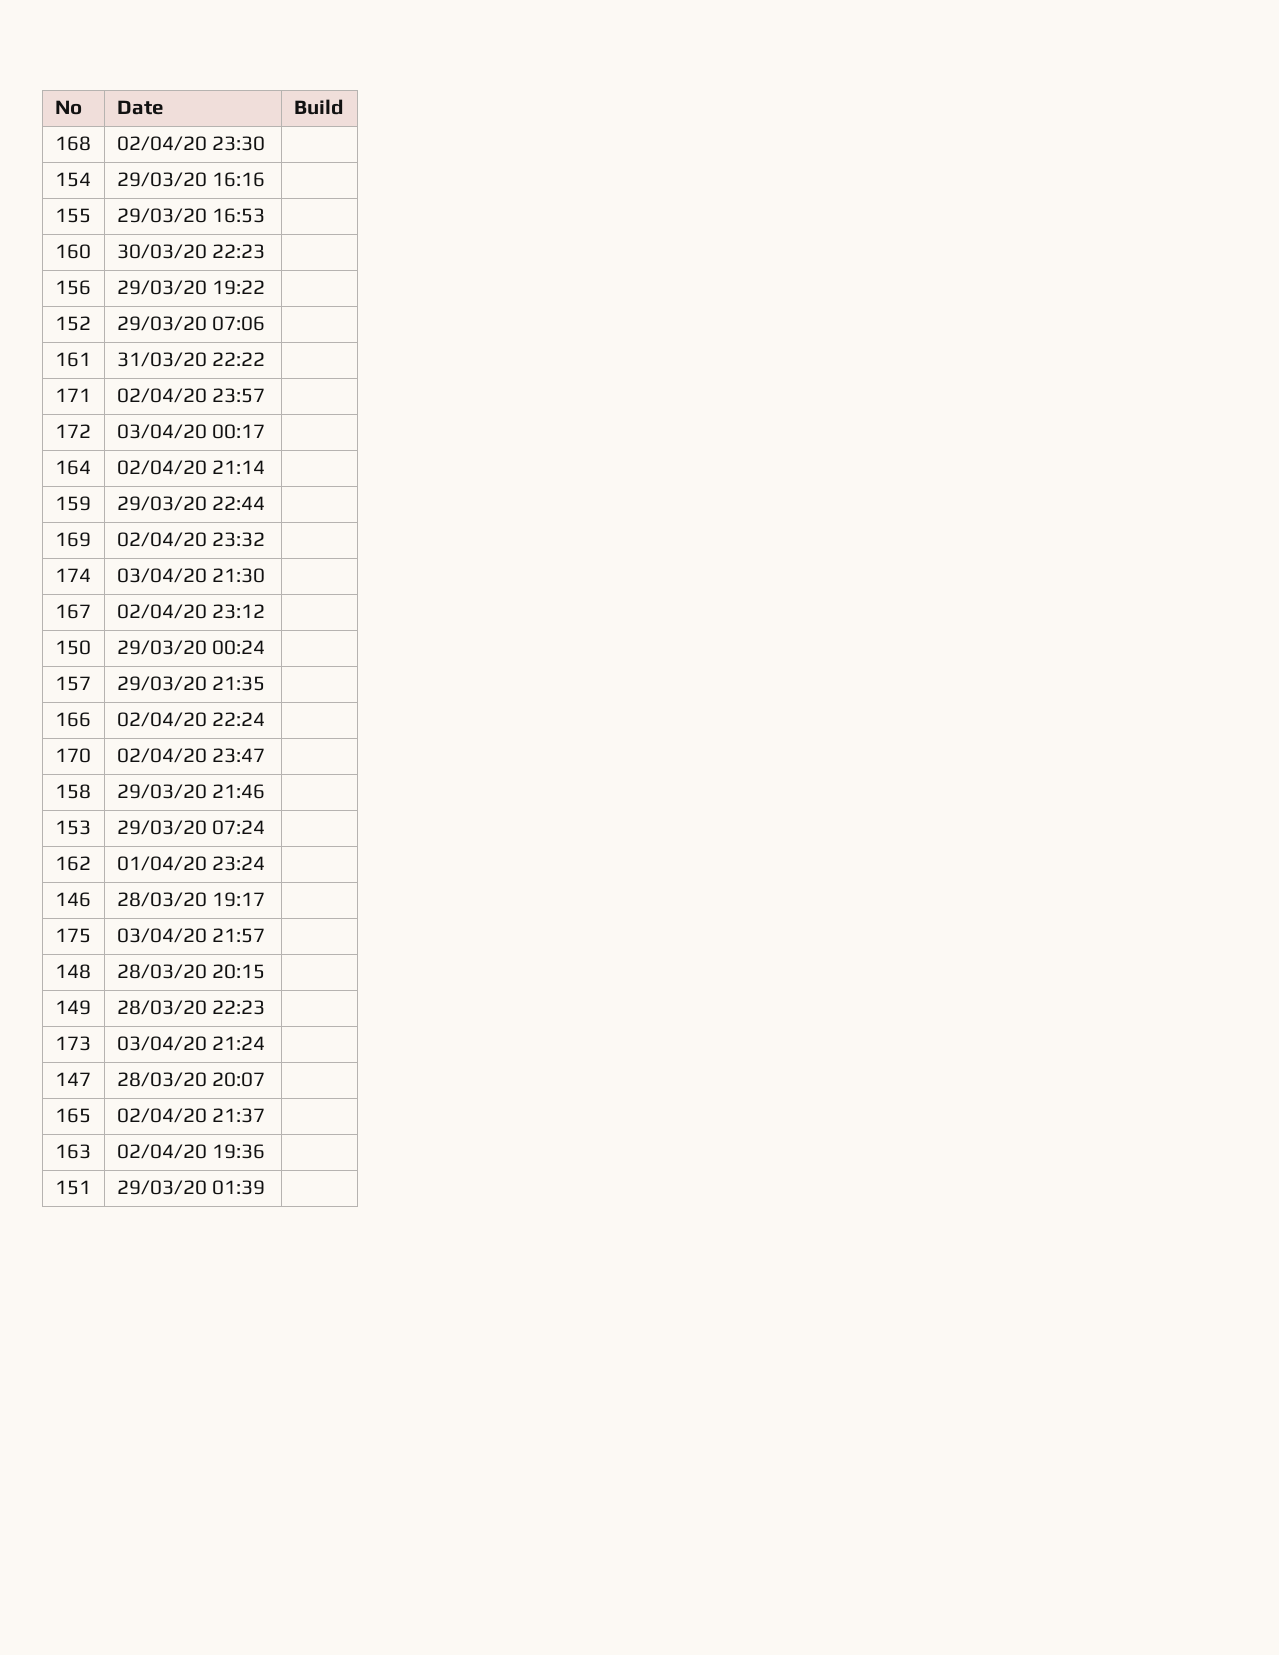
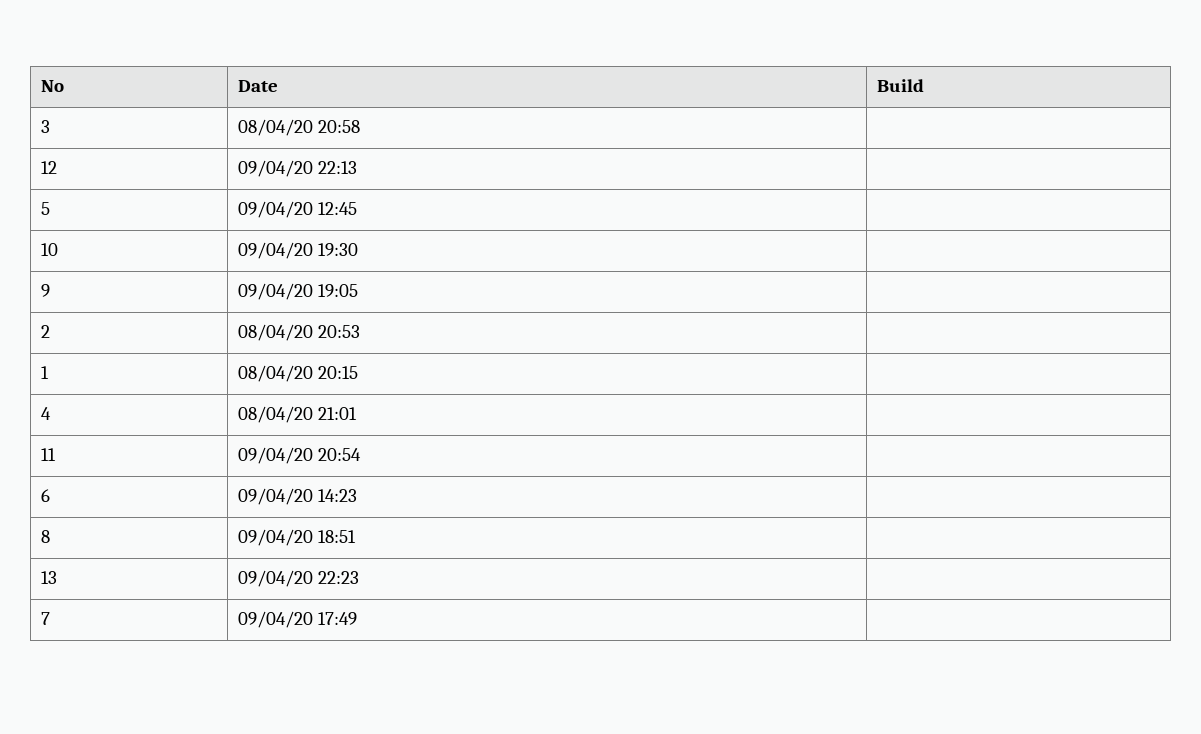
- 168 | 02/04/20 23:30 |
- 154 | 29/03/20 16:16 |
- 155 | 29/03/20 16:53 |
- 160 | 30/03/20 22:23 |
- 156 | 29/03/20 19:22 |
- 152 | 29/03/20 07:06 |
- 161 | 31/03/20 22:22 |
- 171 | 02/04/20 23:57 |
- 172 | 03/04/20 00:17 |
- 164 | 02/04/20 21:14 |
- 159 | 29/03/20 22:44 |
- 169 | 02/04/20 23:32 |
- 174 | 03/04/20 21:30 |
- 167 | 02/04/20 23:12 |
- 150 | 29/03/20 00:24 |
- 157 | 29/03/20 21:35 |
- 166 | 02/04/20 22:24 |
- 170 | 02/04/20 23:47 |
- 158 | 29/03/20 21:46 |
- 153 | 29/03/20 07:24 |
- 162 | 01/04/20 23:24 |
- 146 | 28/03/20 19:17 |
- 175 | 03/04/20 21:57 |
- 148 | 28/03/20 20:15 |
- 149 | 28/03/20 22:23 |
- 173 | 03/04/20 21:24 |
- 147 | 28/03/20 20:07 |
- 165 | 02/04/20 21:37 |
- 163 | 02/04/20 19:36 |
- 151 | 29/03/20 01:39 |
+ 3 | 08/04/20 20:58 |
+ 12 | 09/04/20 22:13 |
+ 5 | 09/04/20 12:45 |
+ 10 | 09/04/20 19:30 |
+ 9 | 09/04/20 19:05 |
+ 2 | 08/04/20 20:53 |
+ 1 | 08/04/20 20:15 |
+ 4 | 08/04/20 21:01 |
+ 11 | 09/04/20 20:54 |
+ 6 | 09/04/20 14:23 |
+ 8 | 09/04/20 18:51 |
+ 13 | 09/04/20 22:23 |
+ 7 | 09/04/20 17:49 |

